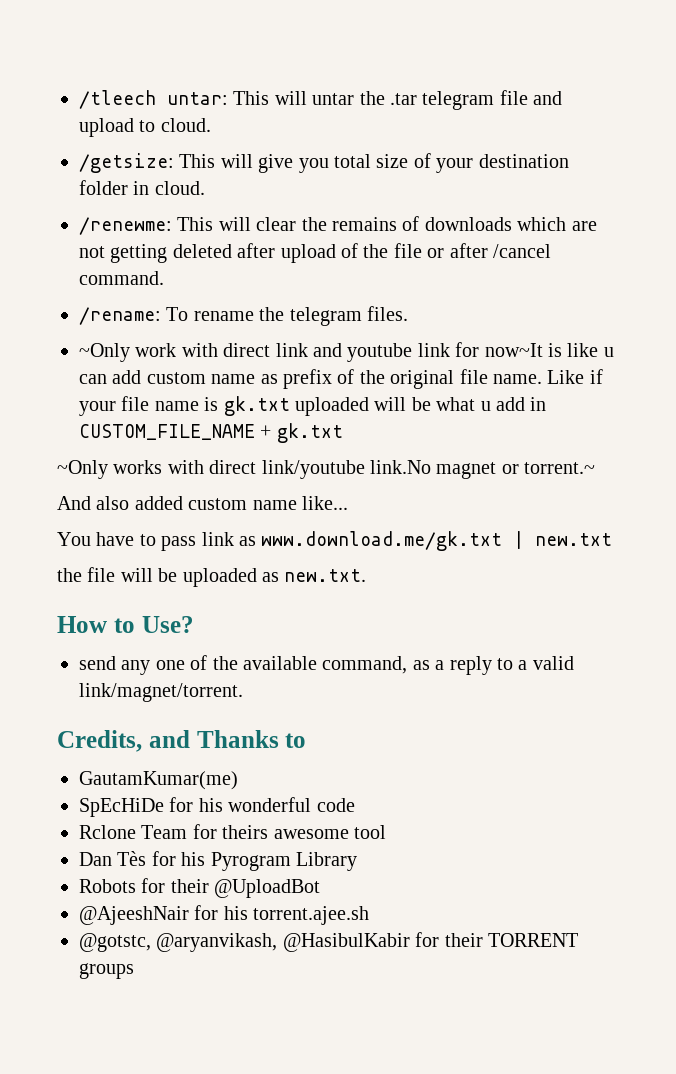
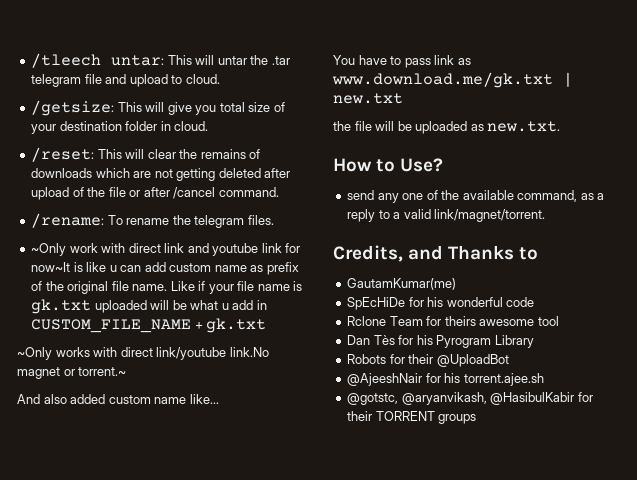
- /renewme: This will clear the remains of downloads which are not getting deleted after upload of the file or after /cancel command.
+ /reset: This will clear the remains of downloads which are not getting deleted after upload of the file or after /cancel command.

